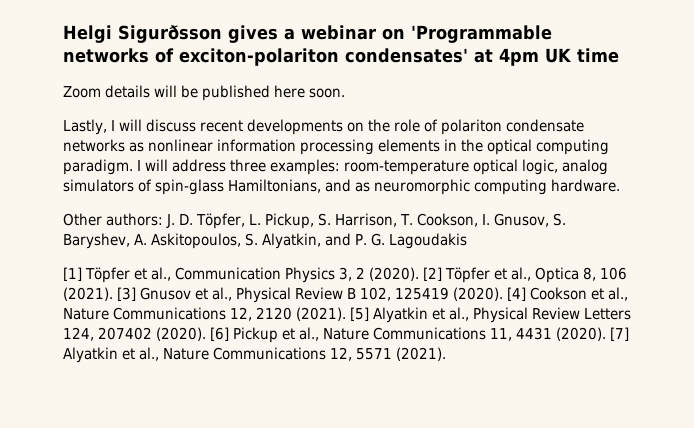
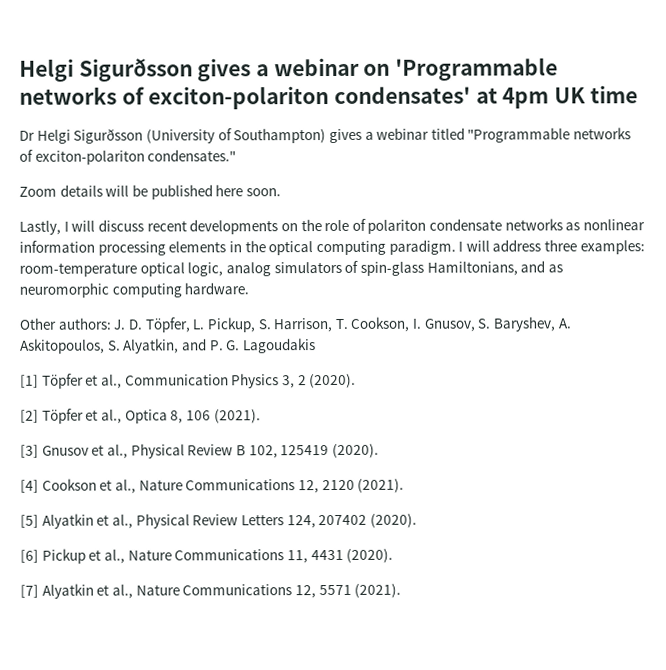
+ Dr Helgi Sigurðsson (University of Southampton) gives a webinar titled "Programmable networks of exciton-polariton condensates."
- [1] Töpfer et al., Communication Physics 3, 2 (2020). [2] Töpfer et al., Optica 8, 106 (2021). [3] Gnusov et al., Physical Review B 102, 125419 (2020). [4] Cookson et al., Nature Communications 12, 2120 (2021). [5] Alyatkin et al., Physical Review Letters 124, 207402 (2020). [6] Pickup et al., Nature Communications 11, 4431 (2020). [7] Alyatkin et al., Nature Communications 12, 5571 (2021).
+ [1] Töpfer et al., Communication Physics 3, 2 (2020).
+ [2] Töpfer et al., Optica 8, 106 (2021).
+ [3] Gnusov et al., Physical Review B 102, 125419 (2020).
+ [4] Cookson et al., Nature Communications 12, 2120 (2021).
+ [5] Alyatkin et al., Physical Review Letters 124, 207402 (2020).
+ [6] Pickup et al., Nature Communications 11, 4431 (2020).
+ [7] Alyatkin et al., Nature Communications 12, 5571 (2021).

